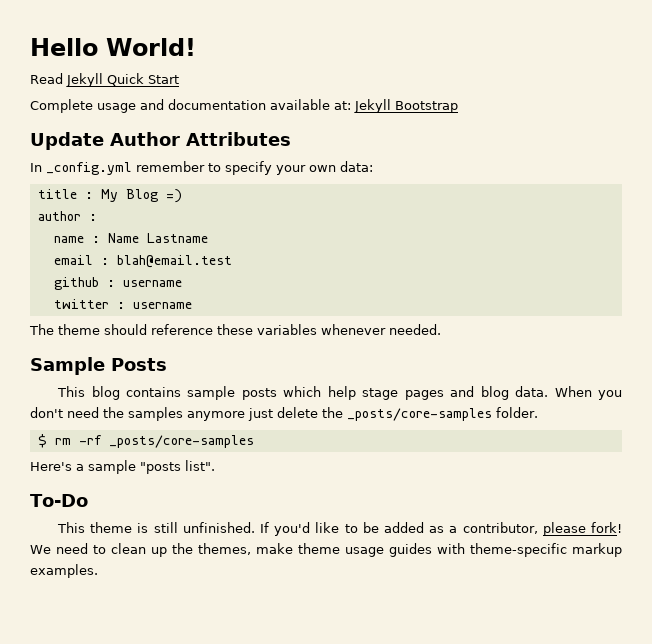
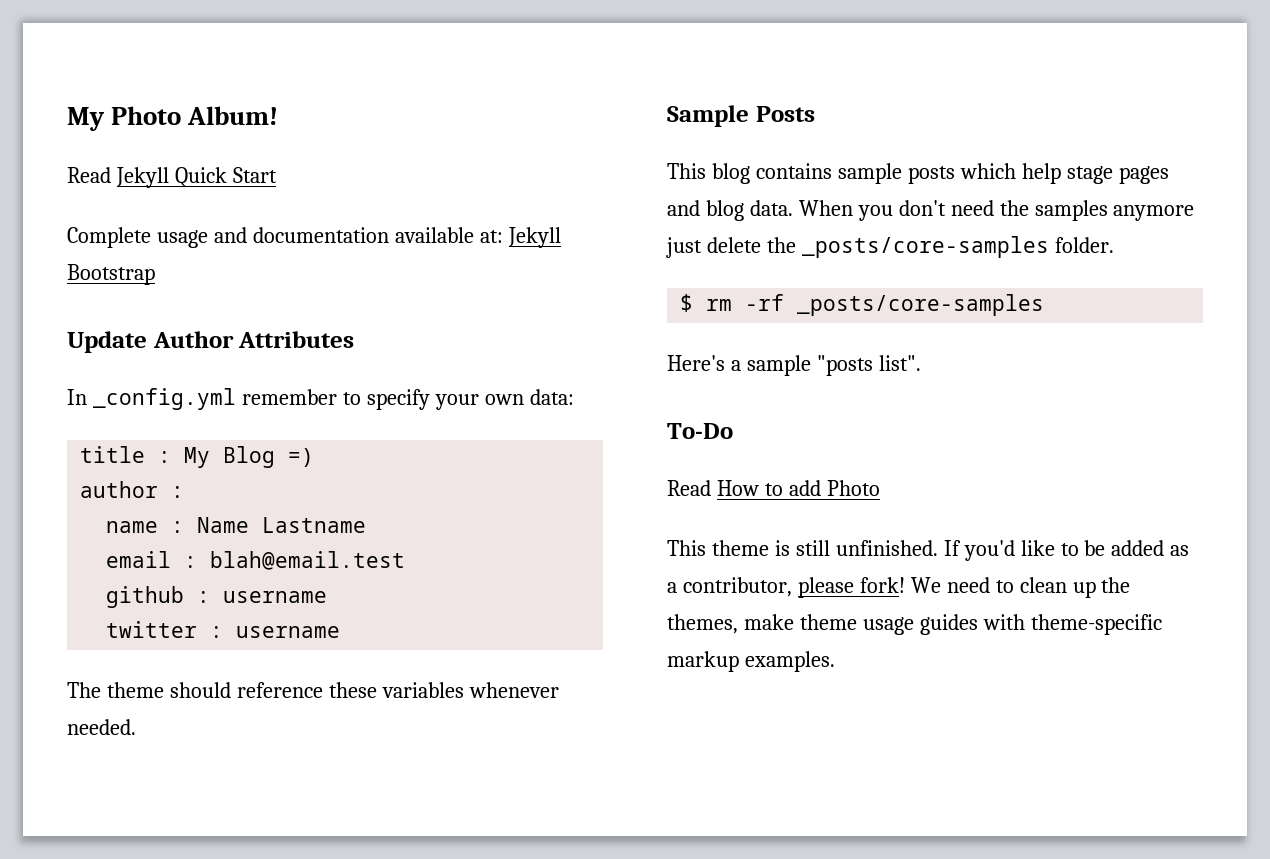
- Hello World!
+ My Photo Album!
+ Read How to add Photo

